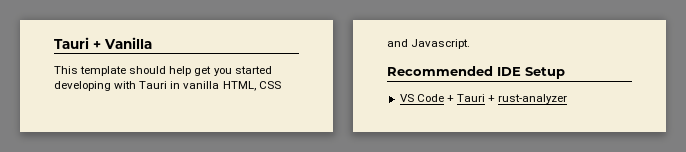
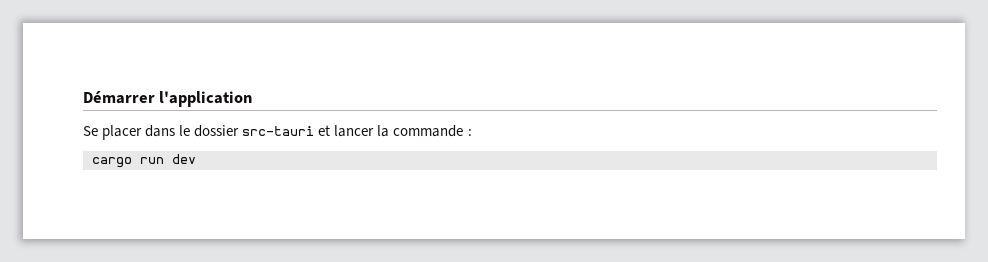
- Tauri + Vanilla
- This template should help get you started developing with Tauri in vanilla HTML, CSS and Javascript.
- Recommended IDE Setup
- VS Code + Tauri + rust-analyzer
+ Démarrer l'application
+ Se placer dans le dossier src-tauri et lancer la commande :
+ cargo run dev

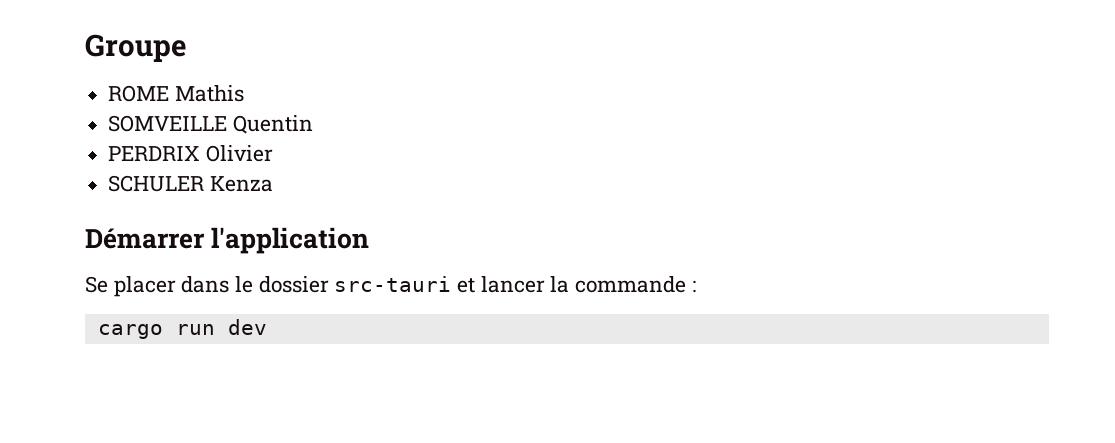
+ Groupe
+ ROME Mathis
+ SOMVEILLE Quentin
+ PERDRIX Olivier
+ SCHULER Kenza

